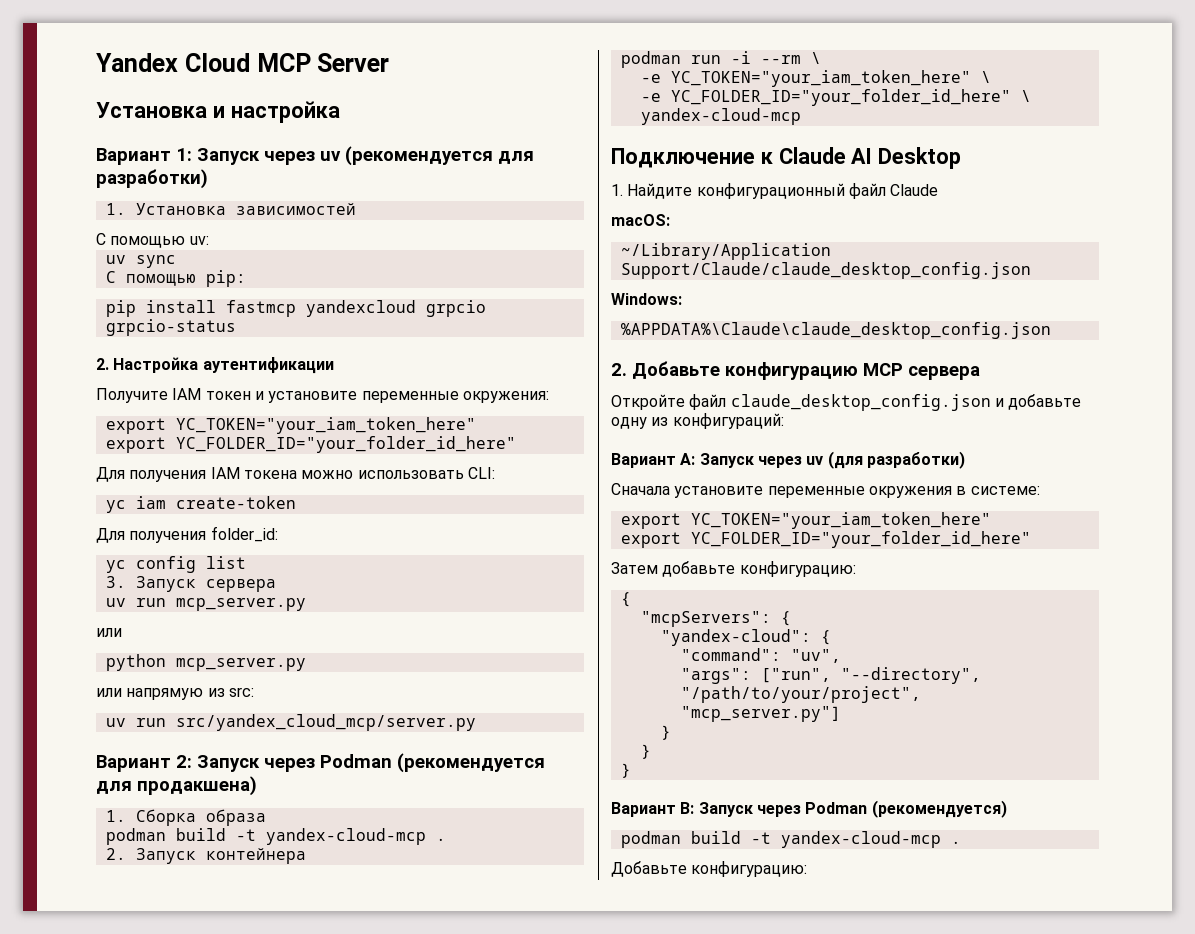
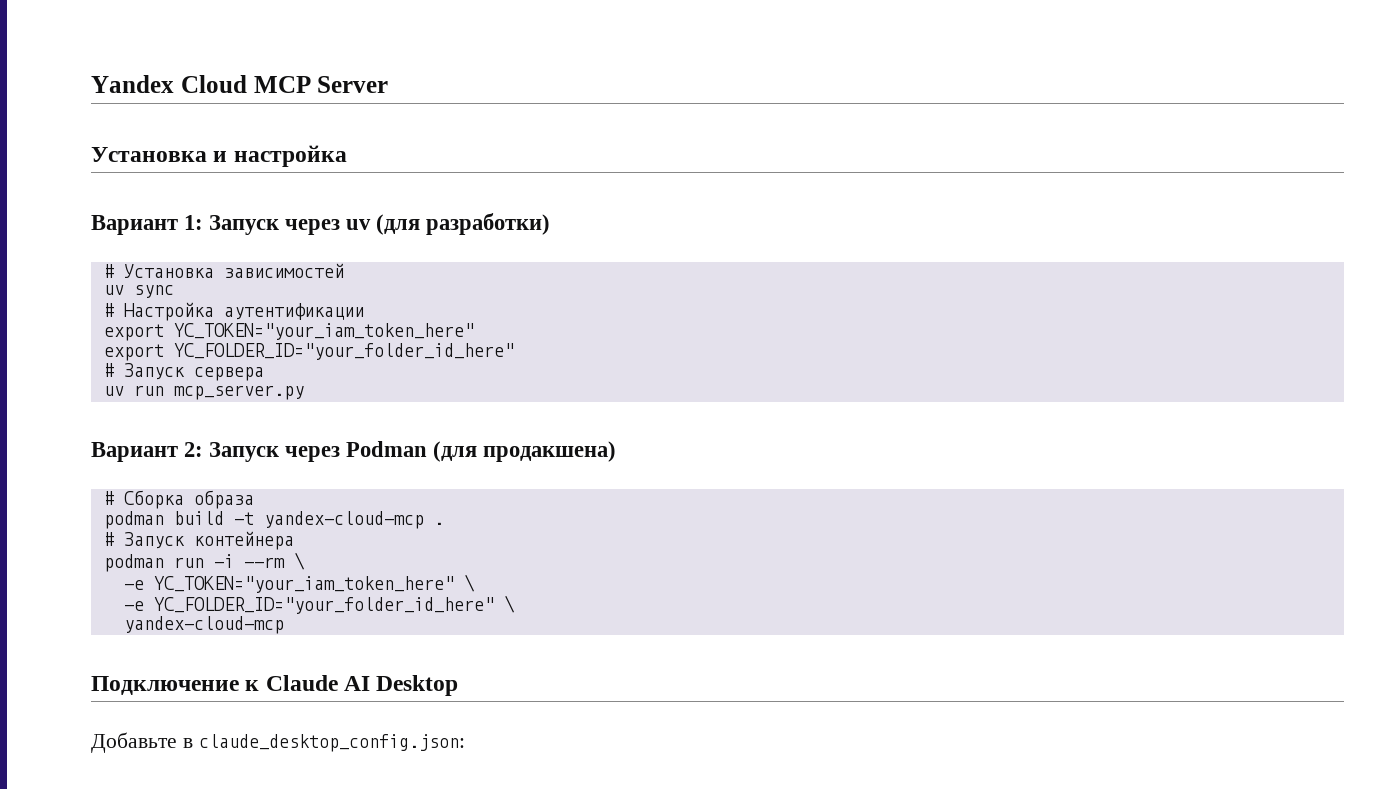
- Вариант 1: Запуск через uv (рекомендуется для разработки)
- 1. Установка зависимостей
+ Вариант 1: Запуск через uv (для разработки)
+ # Установка зависимостей
- С помощью uv:
- С помощью pip:
- pip install fastmcp yandexcloud grpcio grpcio-status
- 2. Настройка аутентификации
- Получите IAM токен и установите переменные окружения:
+ # Настройка аутентификации
  export YC_TOKEN="your_iam_token_here"
  export YC_FOLDER_ID="your_folder_id_here"
- Для получения IAM токена можно использовать CLI:
- yc iam create-token
- Для получения folder_id:
- yc config list
- 3. Запуск сервера
+ # Запуск сервера
  uv run mcp_server.py
- или
- python mcp_server.py
- или напрямую из src:
- uv run src/yandex_cloud_mcp/server.py
- Вариант 2: Запуск через Podman (рекомендуется для продакшена)
+ Вариант 2: Запуск через Podman (для продакшена)
- 1. Сборка образа
+ # Сборка образа
- 2. Запуск контейнера
+ # Запуск контейнера
- 1. Найдите конфигурационный файл Claude
- macOS:
- ~/Library/Application Support/Claude/claude_desktop_config.json
- Windows:
- %APPDATA%\Claude\claude_desktop_config.json
- 2. Добавьте конфигурацию MCP сервера
- Откройте файл claude_desktop_config.json и добавьте одну из конфигураций:
- Вариант A: Запуск через uv (для разработки)
- Сначала установите переменные окружения в системе:
- export YC_TOKEN="your_iam_token_here"
- export YC_FOLDER_ID="your_folder_id_here"
- Затем добавьте конфигурацию:
- {
- "mcpServers": {
- "yandex-cloud": {
- "command": "uv",
- "args": ["run", "--directory", "/path/to/your/project", "mcp_server.py"]
- }
- }
- }
- Вариант B: Запуск через Podman (рекомендуется)
- podman build -t yandex-cloud-mcp .
- Добавьте конфигурацию:
+ Добавьте в claude_desktop_config.json:

